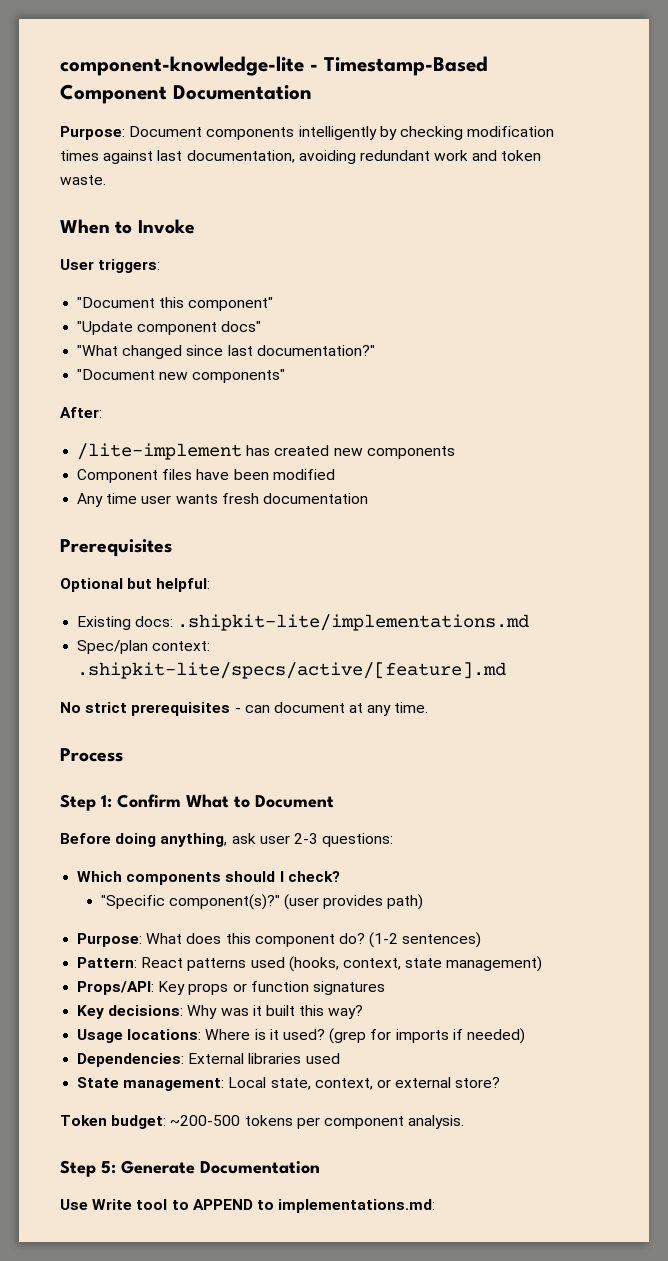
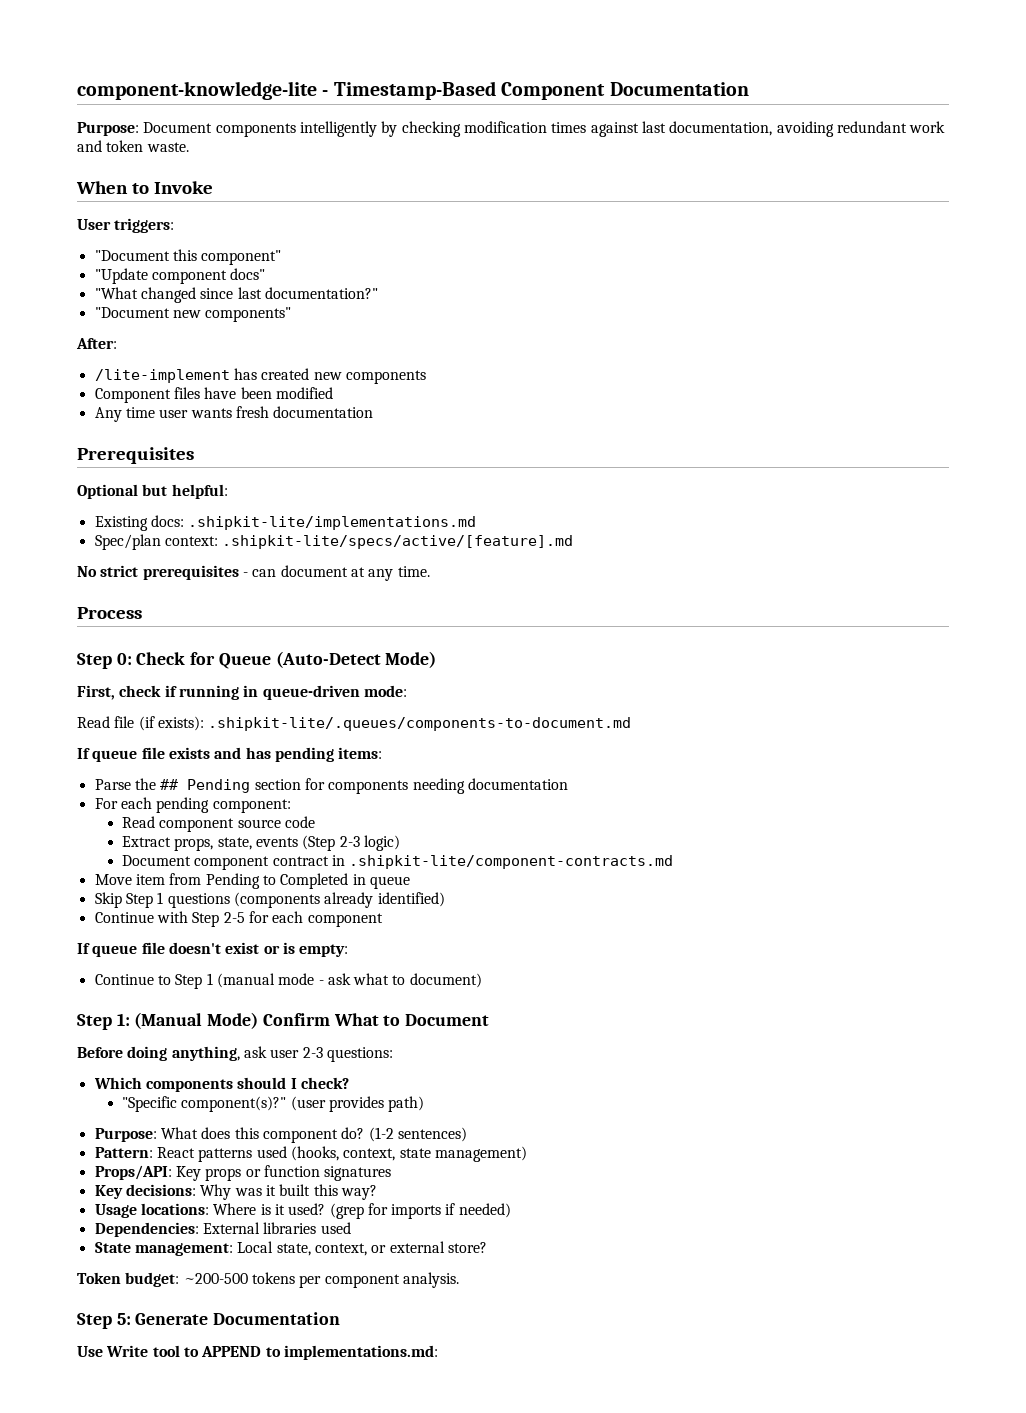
+ Step 0: Check for Queue (Auto-Detect Mode)
+ First, check if running in queue-driven mode:
+ Read file (if exists): .shipkit-lite/.queues/components-to-document.md
+ If queue file exists and has pending items:
+ Parse the ## Pending section for components needing documentation
+ For each pending component:
+ Read component source code
+ Extract props, state, events (Step 2-3 logic)
+ Document component contract in .shipkit-lite/component-contracts.md
+ Move item from Pending to Completed in queue
+ Skip Step 1 questions (components already identified)
+ Continue with Step 2-5 for each component
+ If queue file doesn't exist or is empty:
+ Continue to Step 1 (manual mode - ask what to document)
- Step 1: Confirm What to Document
+ Step 1: (Manual Mode) Confirm What to Document

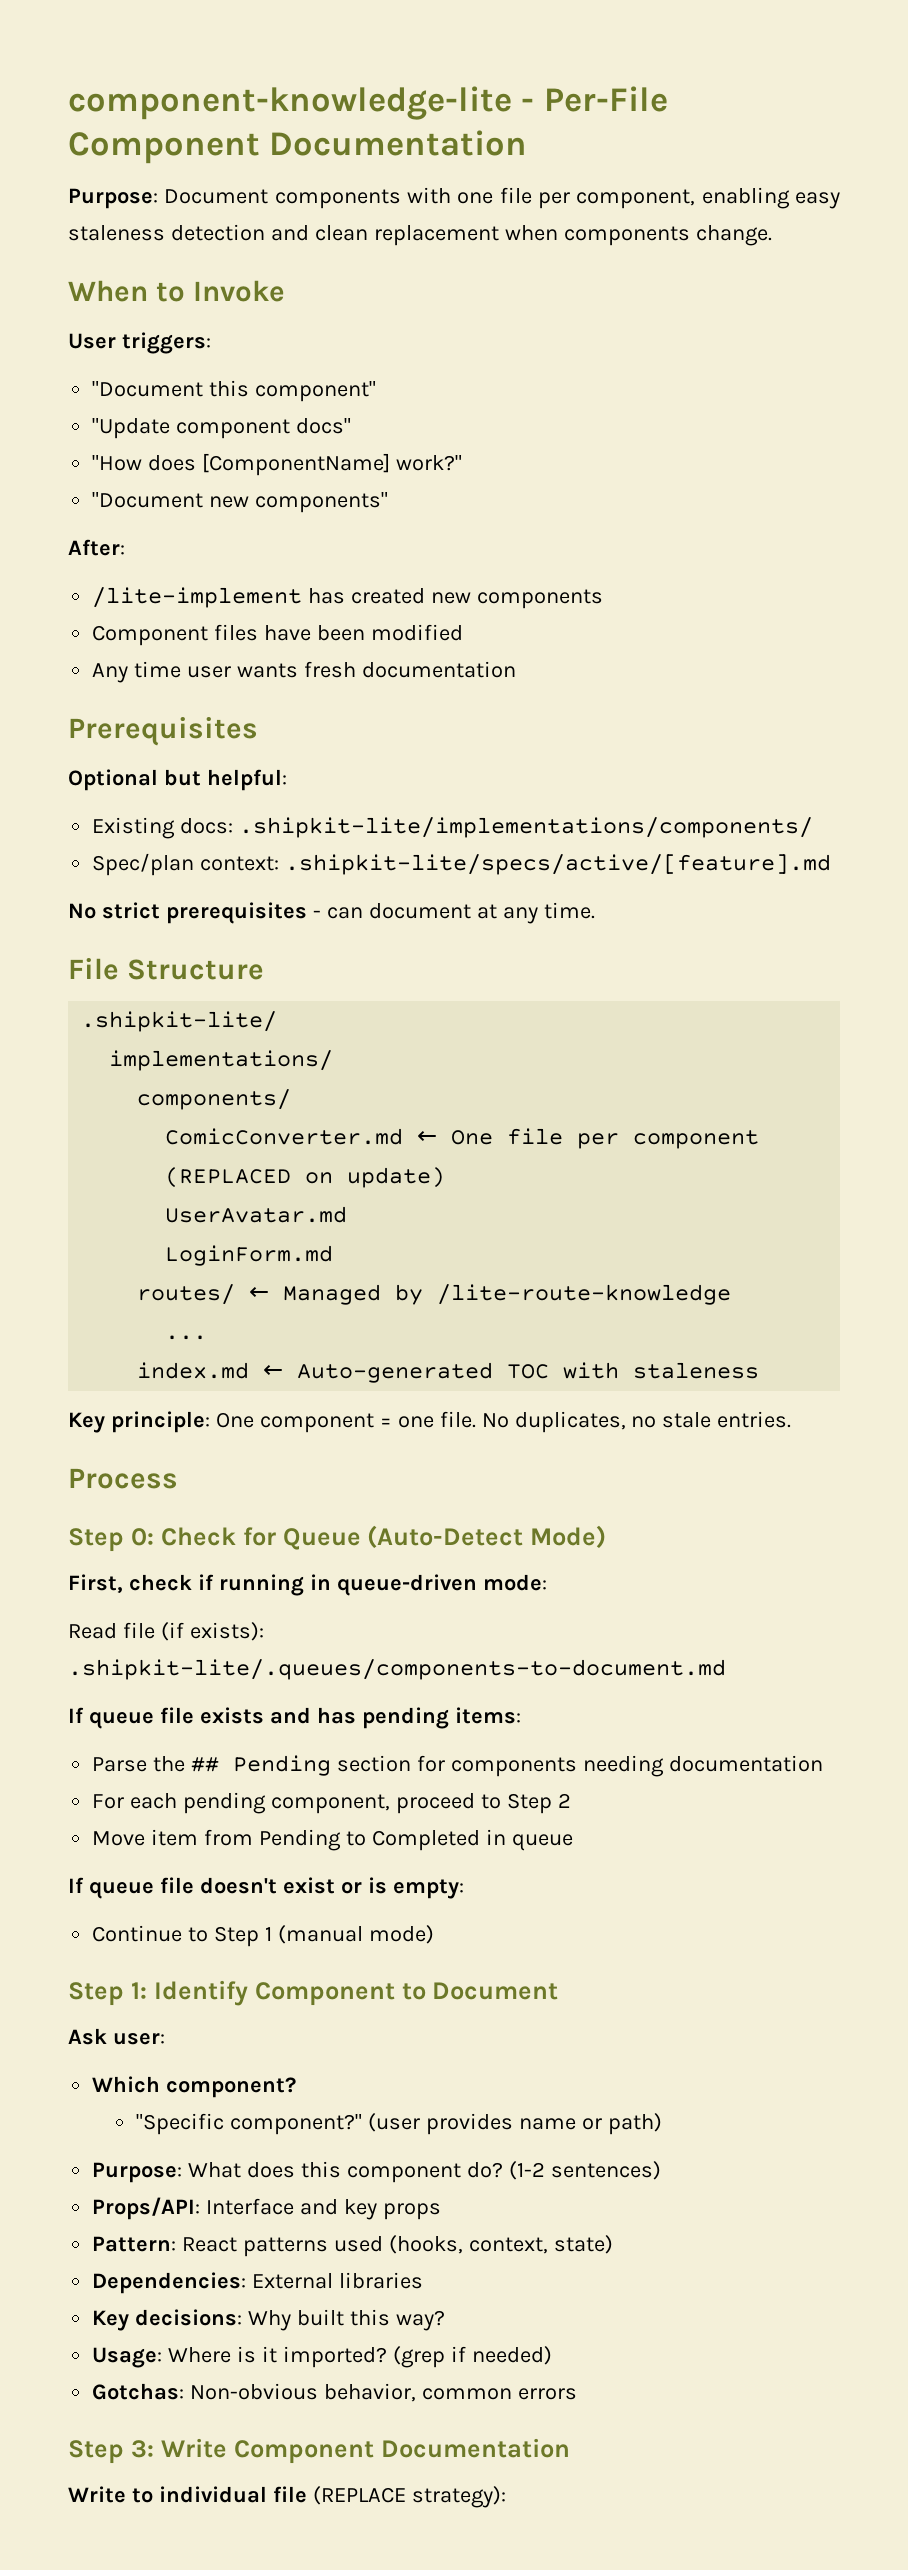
- component-knowledge-lite - Timestamp-Based Component Documentation
+ component-knowledge-lite - Per-File Component Documentation
- Purpose: Document components intelligently by checking modification times against last documentation, avoiding redundant work and token waste.
+ Purpose: Document components with one file per component, enabling easy staleness detection and clean replacement when components change.
- "What changed since last documentation?"
+ "How does [ComponentName] work?"
- Existing docs: .shipkit-lite/implementations.md
+ Existing docs: .shipkit-lite/implementations/components/
+ File Structure
+ .shipkit-lite/
+ implementations/
+ components/
+ ComicConverter.md ← One file per component (REPLACED on update)
+ UserAvatar.md
+ LoginForm.md
+ routes/ ← Managed by /lite-route-knowledge
+ ...
+ index.md ← Auto-generated TOC with staleness
+ Key principle: One component = one file. No duplicates, no stale entries.
- For each pending component:
- Read component source code
- Extract props, state, events (Step 2-3 logic)
- Document component contract in .shipkit-lite/component-contracts.md
+ For each pending component, proceed to Step 2
- Skip Step 1 questions (components already identified)
- Continue with Step 2-5 for each component
- Continue to Step 1 (manual mode - ask what to document)
- Step 1: (Manual Mode) Confirm What to Document
- Before doing anything, ask user 2-3 questions:
- Which components should I check?
+ Continue to Step 1 (manual mode)
+ Step 1: Identify Component to Document
+ Ask user:
+ Which component?
- "Specific component(s)?"
+ "Specific component?"
- (user provides path)
+ (user provides name or path)
+ Props/API: Interface and key props
- Pattern: React patterns used (hooks, context, state management)
- Props/API: Key props or function signatures
+ Pattern: React patterns used (hooks, context, state)
+ Dependencies: External libraries
- Key decisions: Why was it built this way?
+ Key decisions: Why built this way?
- Usage locations: Where is it used? (grep for imports if needed)
- Dependencies: External libraries used
- State management: Local state, context, or external store?
- Token budget: ~200-500 tokens per component analysis.
- Step 5: Generate Documentation
- Use Write tool to APPEND to implementations.md:
+ Usage: Where is it imported? (grep if needed)
+ Gotchas: Non-obvious behavior, common errors
+ Step 3: Write Component Documentation
+ Write to individual file (REPLACE strategy):

